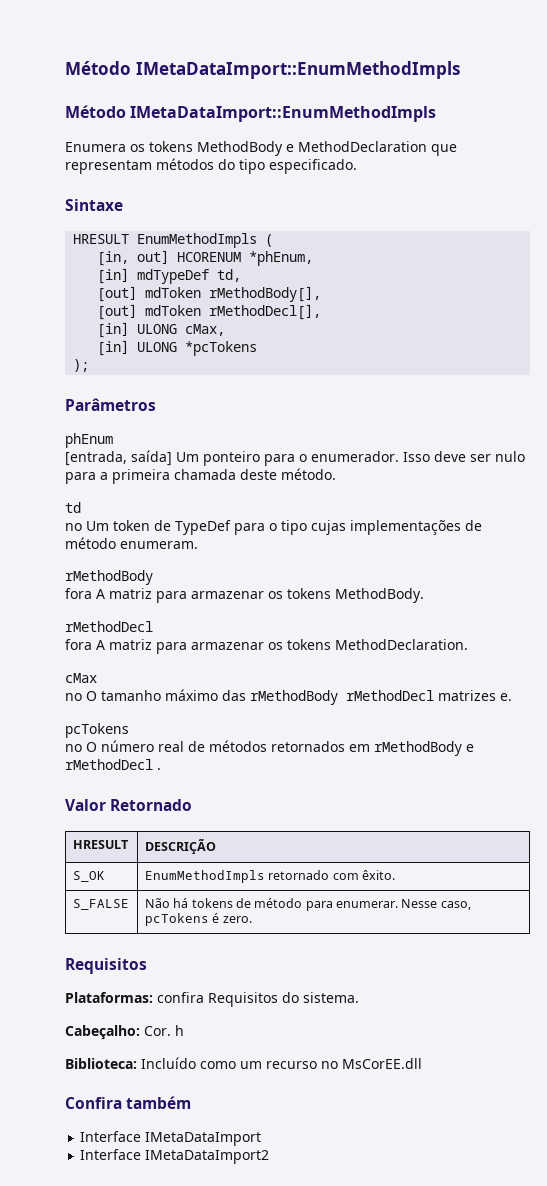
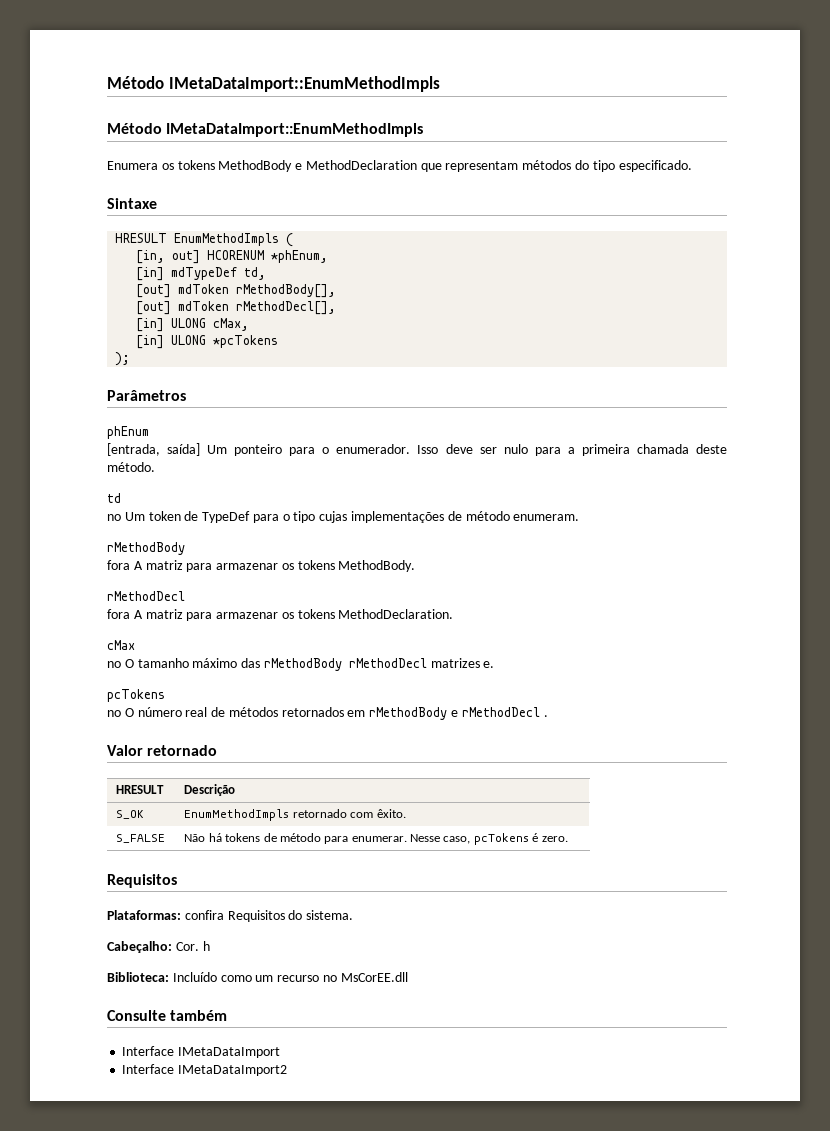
- Valor Retornado
+ Valor retornado
- HRESULT | DESCRIÇÃO
+ HRESULT | Descrição
- Confira também
+ Consulte também

